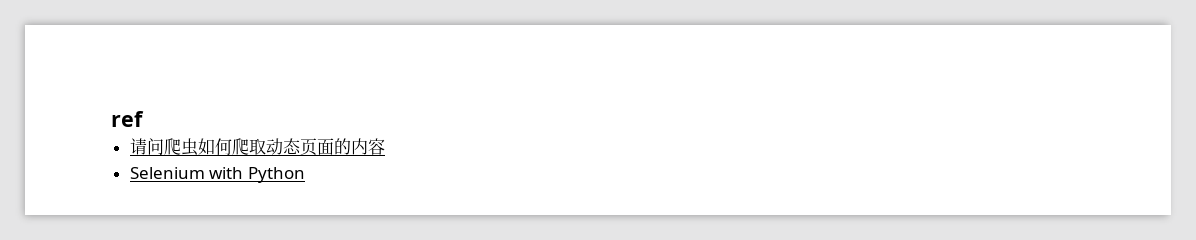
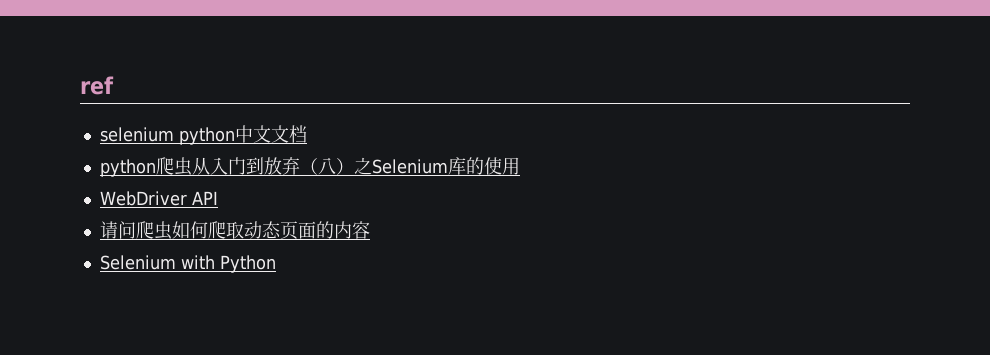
+ selenium python中文文档
+ python爬虫从入门到放弃（八）之Selenium库的使用
+ WebDriver API

